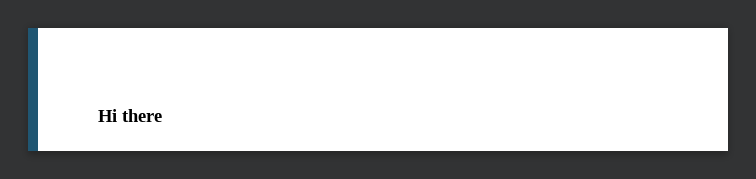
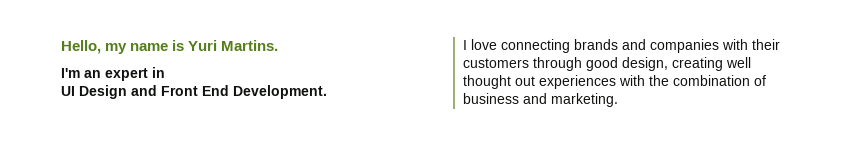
- Hi there
+ Hello, my name is Yuri Martins.
+ I'm an expert in
+ UI Design and Front End Development.
+ I love connecting brands and companies with their customers through good design, creating well thought out experiences with the combination of business and marketing.

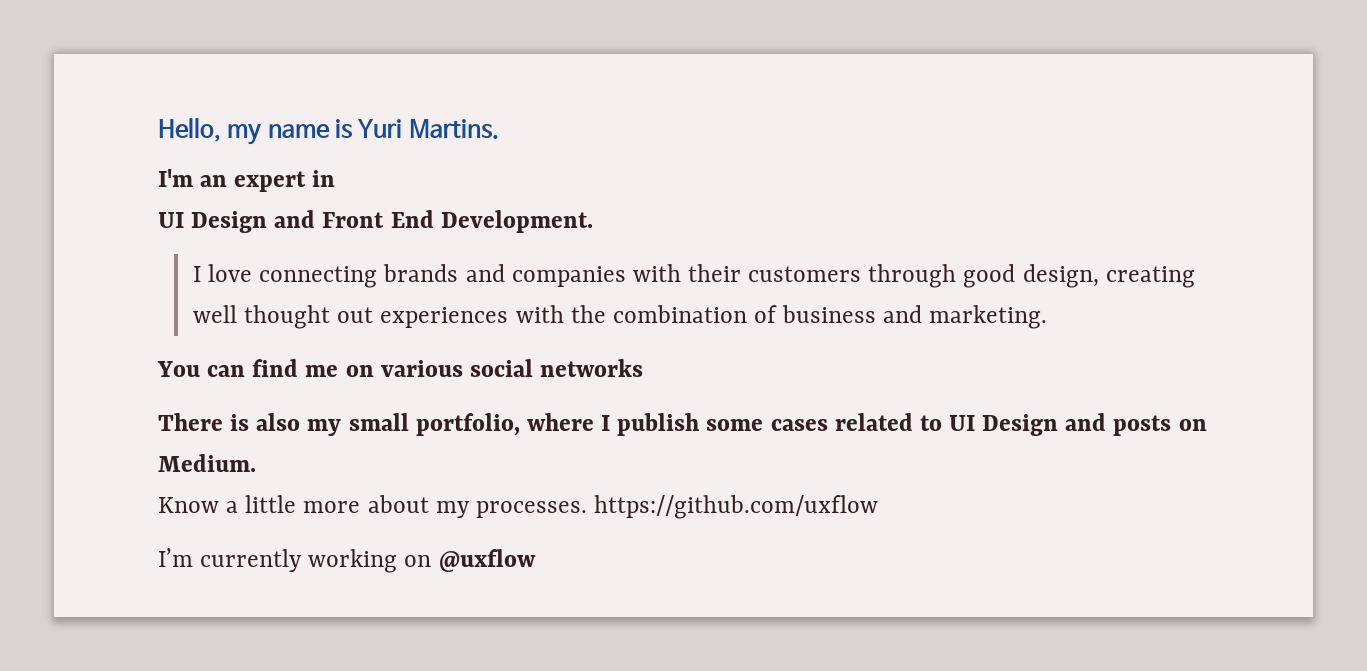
+ You can find me on various social networks
+ There is also my small portfolio, where I publish some cases related to UI Design and posts on Medium.
+ Know a little more about my processes. https://github.com/uxflow
+ I’m currently working on @uxflow

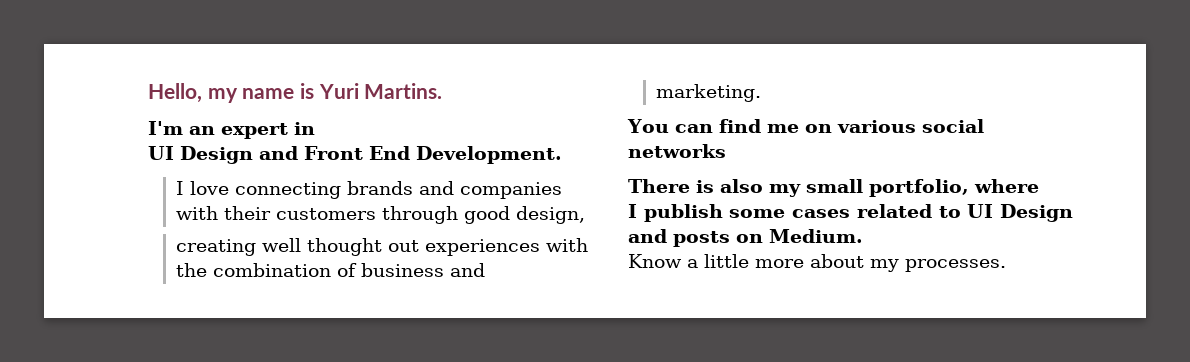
- I love connecting brands and companies with their customers through good design, creating well thought out experiences with the combination of business and marketing.
+ I love connecting brands and companies with their customers through good design,
+ creating well thought out experiences with the combination of business and marketing.
- There is also my small portfolio, where I publish some cases related to UI Design and posts on Medium.
+ There is also my small portfolio, where
+ I publish some cases related to UI Design and posts on Medium.
- Know a little more about my processes. https://github.com/uxflow
- I’m currently working on @uxflow
+ Know a little more about my processes.

